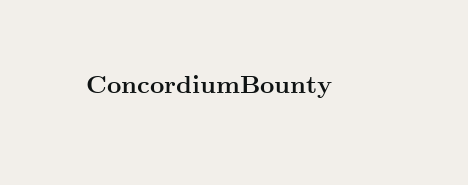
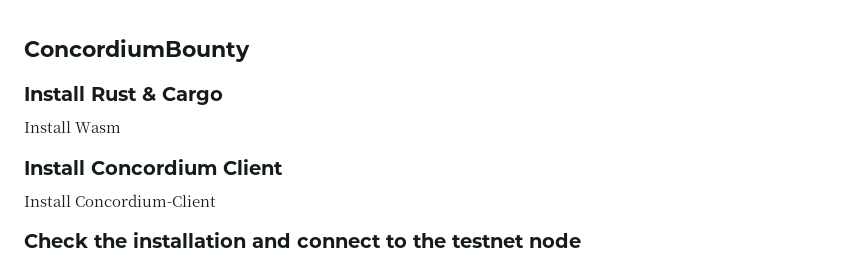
+ Install Rust & Cargo
+ Install Wasm
+ Install Concordium Client
+ Install Concordium-Client
+ Check the installation and connect to the testnet node

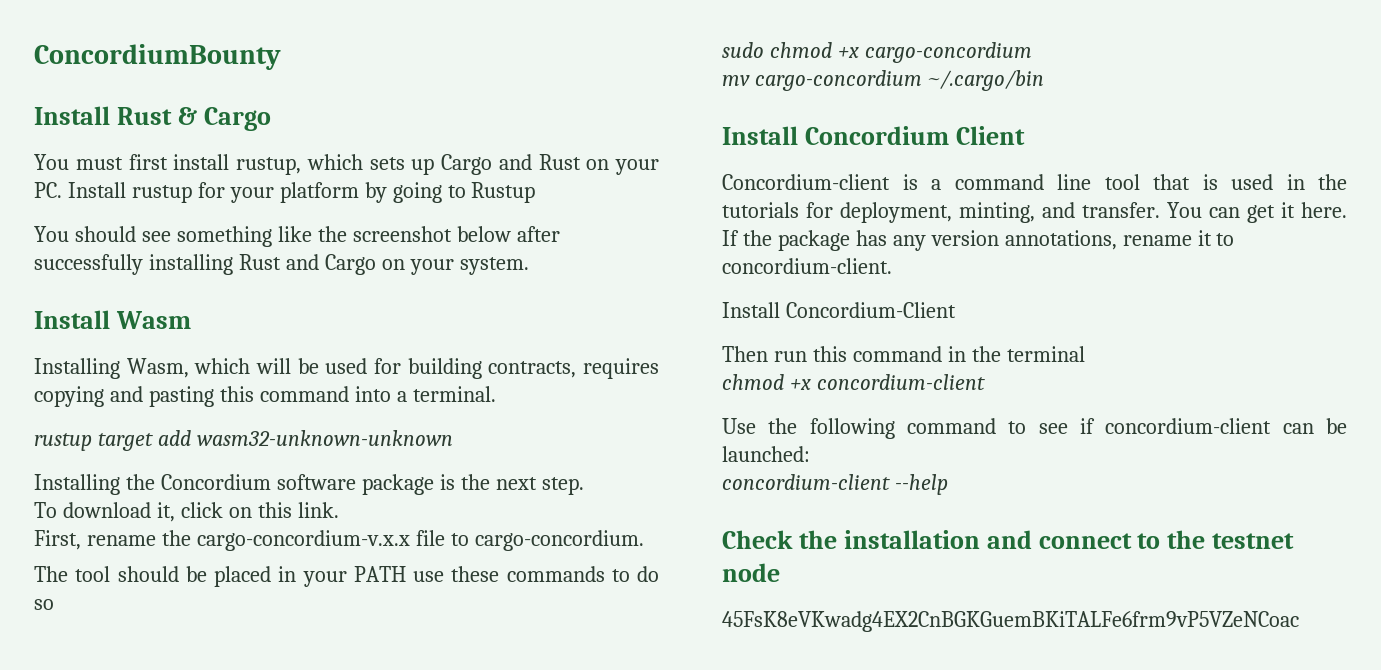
+ You must first install rustup, which sets up Cargo and Rust on your PC. Install rustup for your platform by going to Rustup
+ You should see something like the screenshot below after successfully installing Rust and Cargo on your system.
  Install Wasm
+ Installing Wasm, which will be used for building contracts, requires copying and pasting this command into a terminal.
+ rustup target add wasm32-unknown-unknown
+ Installing the Concordium software package is the next step.
+ To download it, click on this link.
+ First, rename the cargo-concordium-v.x.x file to cargo-concordium.
+ The tool should be placed in your PATH use these commands to do so
+ sudo chmod +x cargo-concordium
+ mv cargo-concordium ~/.cargo/bin
  Install Concordium Client
+ Concordium-client is a command line tool that is used in the tutorials for deployment, minting, and transfer. You can get it here. If the package has any version annotations, rename it to concordium-client.
  Install Concordium-Client
+ Then run this command in the terminal
+ chmod +x concordium-client
+ Use the following command to see if concordium-client can be launched:
+ concordium-client --help
+ 45FsK8eVKwadg4EX2CnBGKGuemBKiTALFe6frm9vP5VZeNCoac

